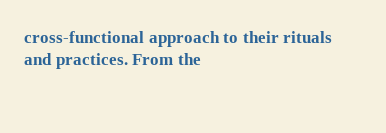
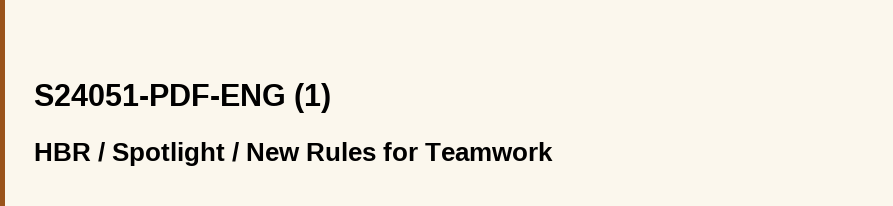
- cross-functional approach to their rituals and practices. From the
+ S24051-PDF-ENG (1)
+ HBR / Spotlight / New Rules for Teamwork

